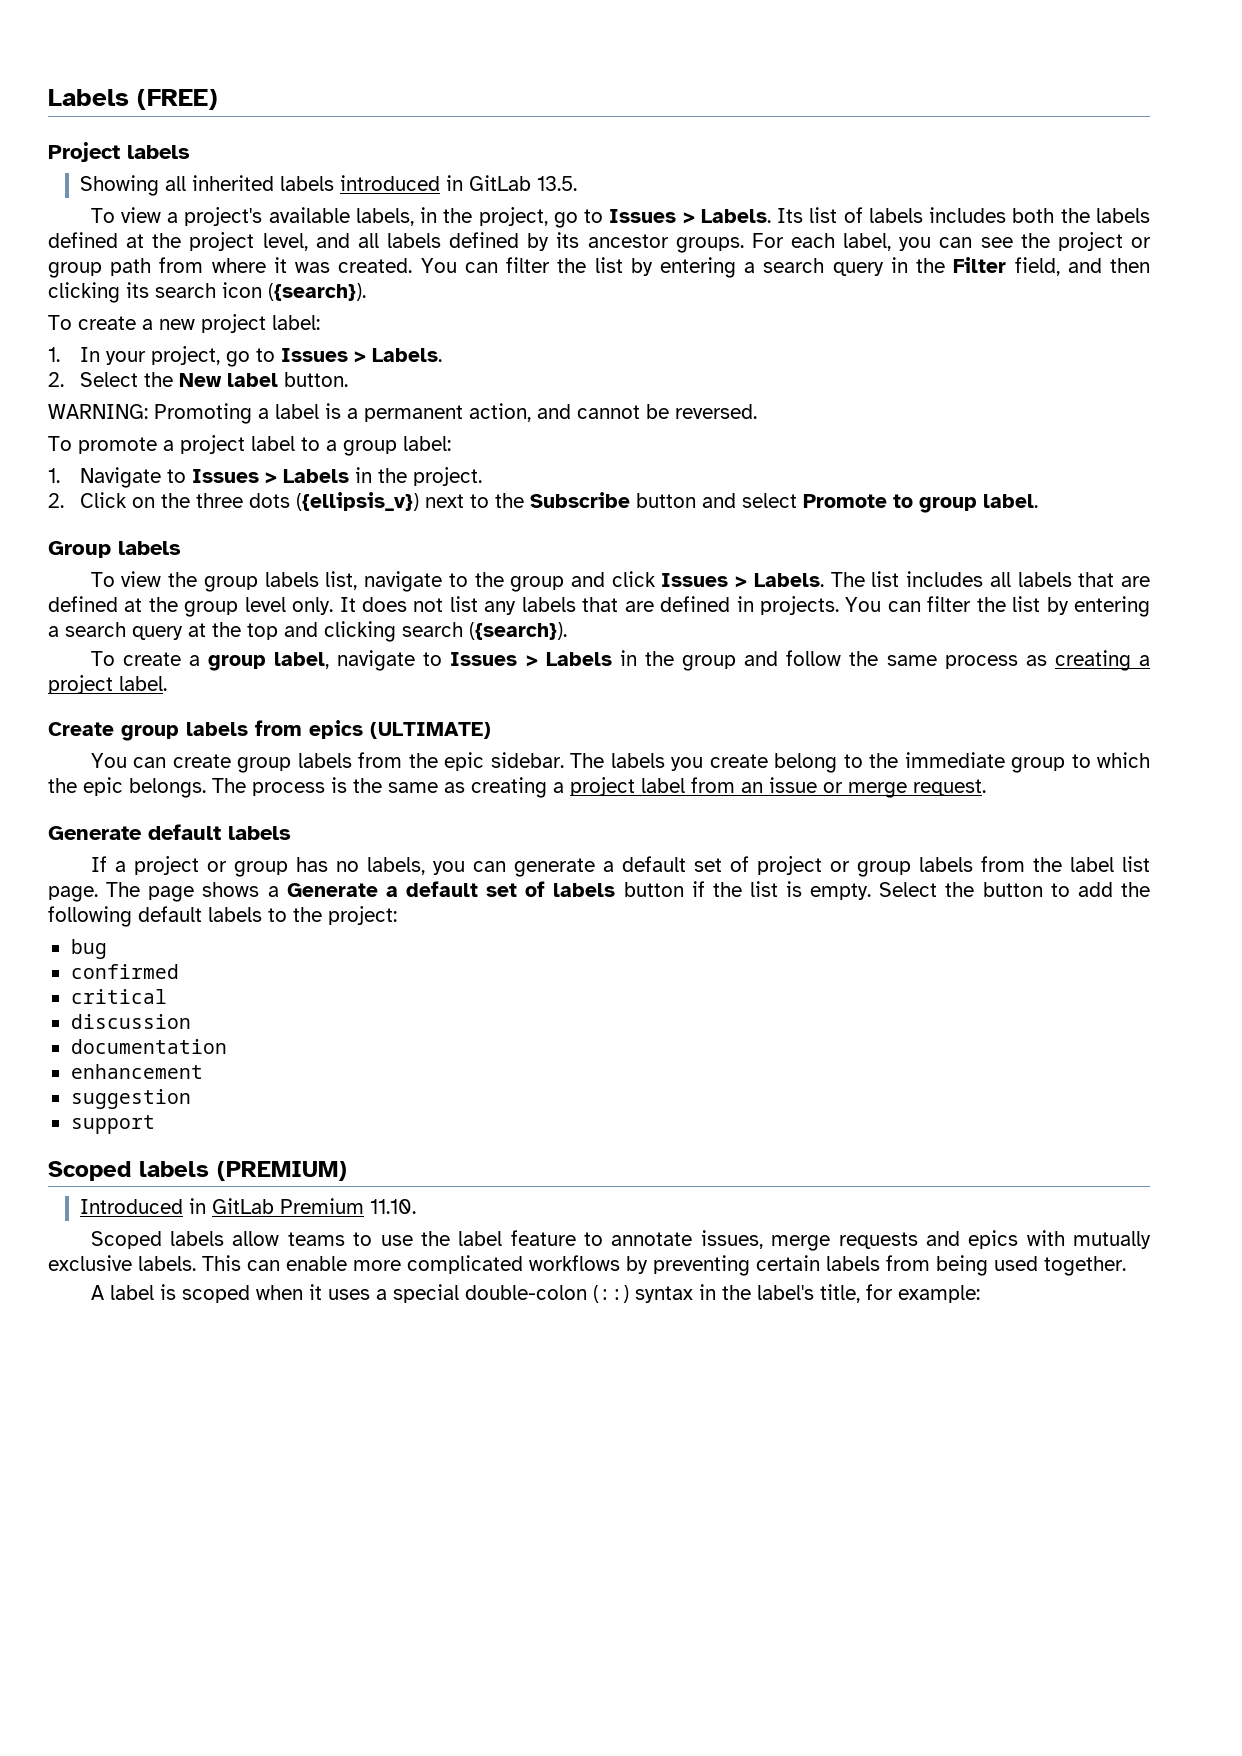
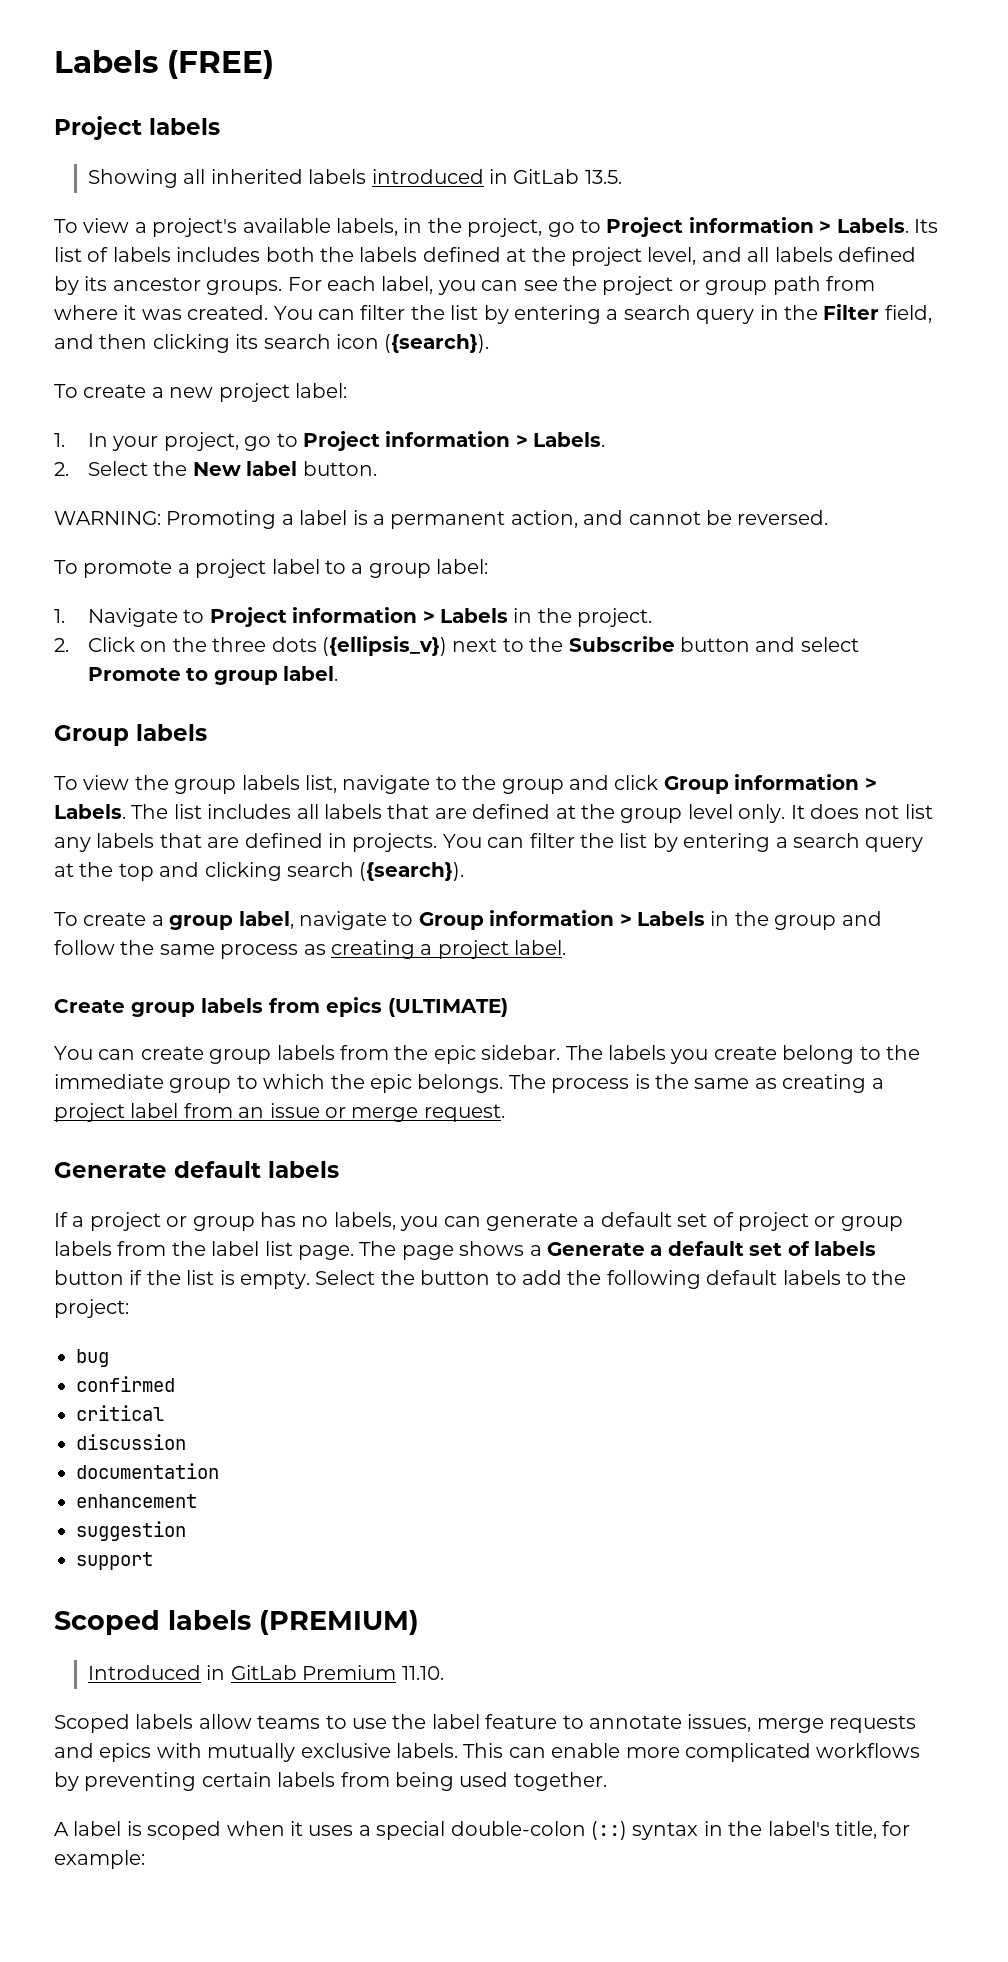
- To view a project's available labels, in the project, go to Issues > Labels.
+ To view a project's available labels, in the project, go to Project information > Labels.
- 1. In your project, go to Issues > Labels.
+ 1. In your project, go to Project information > Labels.
- 1. Navigate to Issues > Labels in the project.
+ 1. Navigate to Project information > Labels in the project.
- To view the group labels list, navigate to the group and click Issues > Labels.
+ To view the group labels list, navigate to the group and click Group information > Labels.
- To create a group label, navigate to Issues > Labels in the group and follow the same process as creating a project label.
+ To create a group label, navigate to Group information > Labels in the group and follow the same process as creating a project label.

